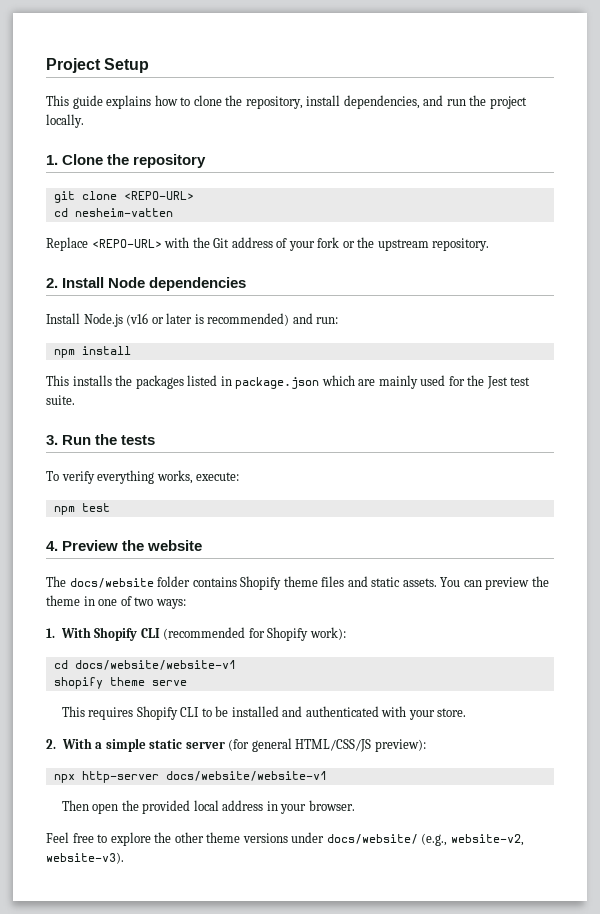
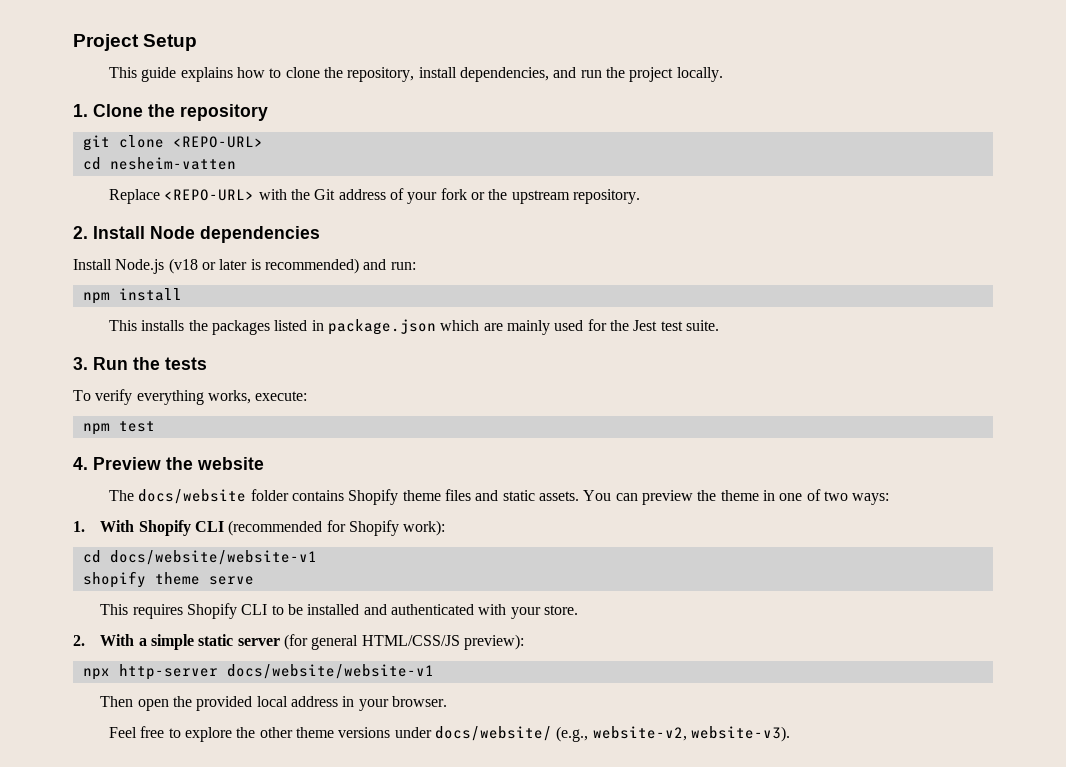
- Install Node.js (v16 or later is recommended) and run:
+ Install Node.js (v18 or later is recommended) and run:

